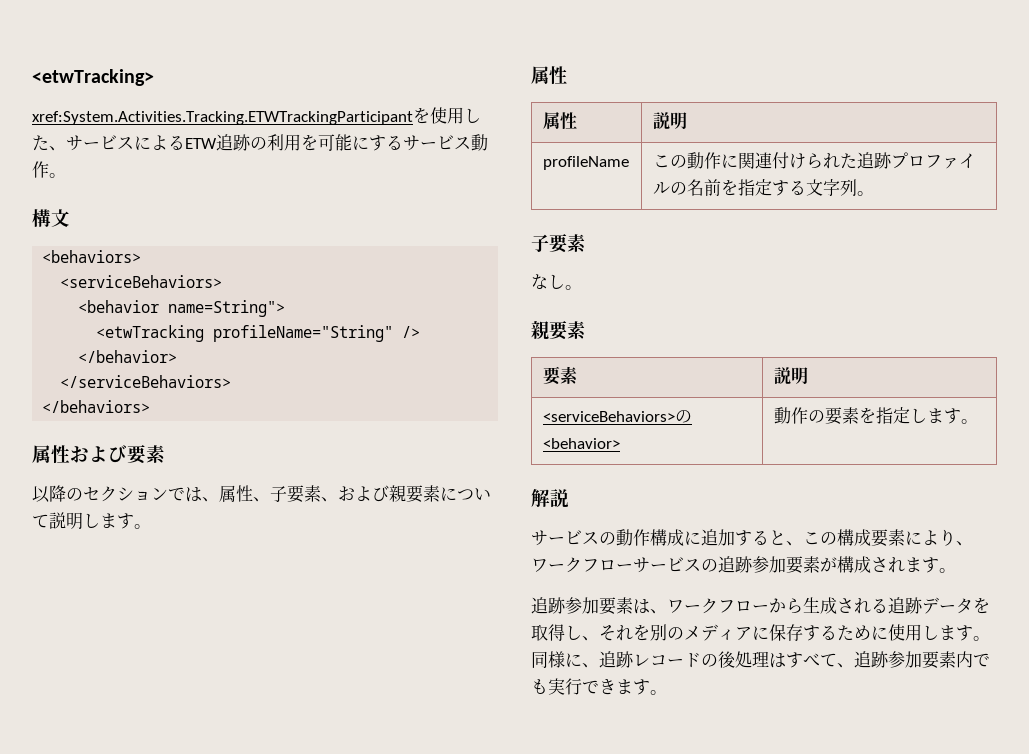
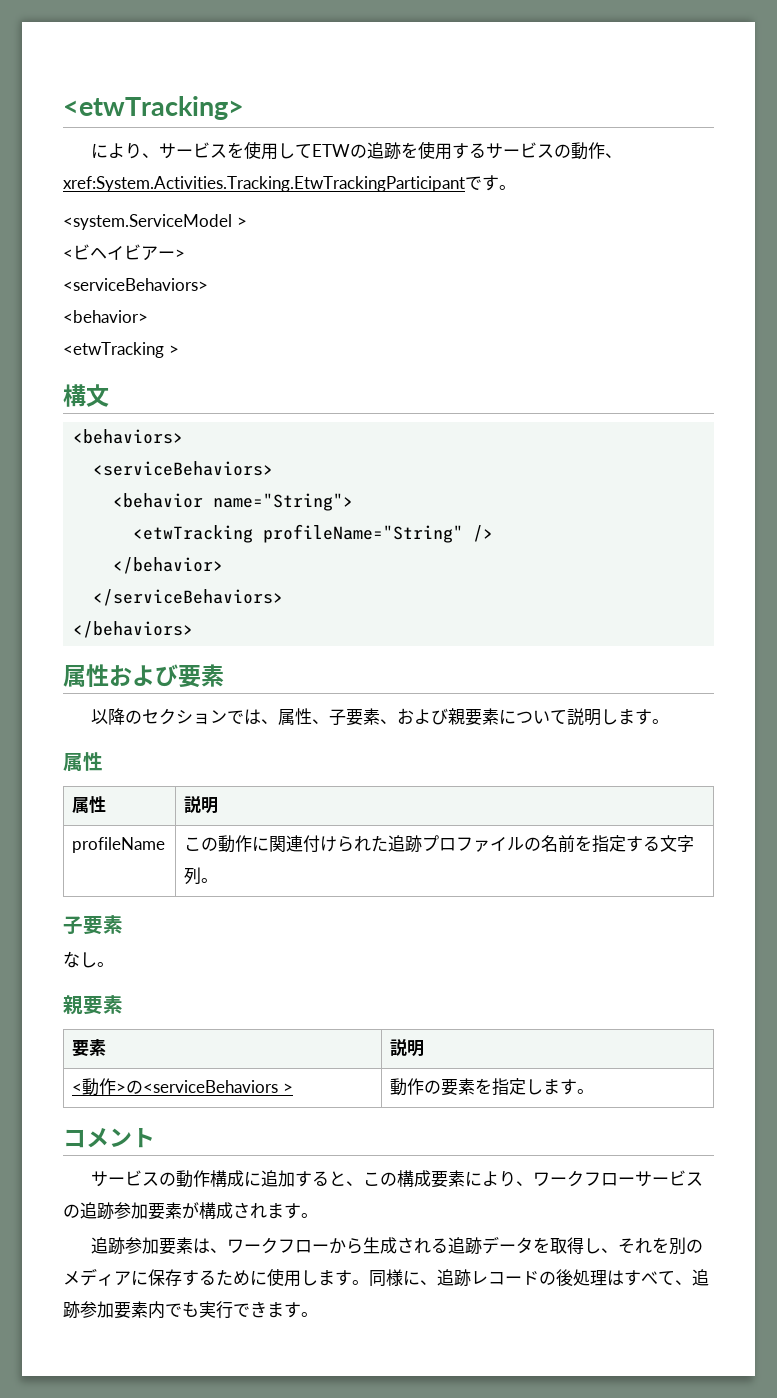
- xref:System.Activities.Tracking.ETWTrackingParticipantを使用した、サービスによるETW追跡の利用を可能にするサービス動作。
+ により、サービスを使用してETWの追跡を使用するサービスの動作、xref:System.Activities.Tracking.EtwTrackingParticipantです。
+ <system.ServiceModel >
+ <ビヘイビアー>
+ <serviceBehaviors>
+ <behavior>
+ <etwTracking >
- <behavior name=String">
+ <behavior name="String">
- <serviceBehaviors>の<behavior> | 動作の要素を指定します。
+ <動作>の<serviceBehaviors > | 動作の要素を指定します。
- 解説
+ コメント

